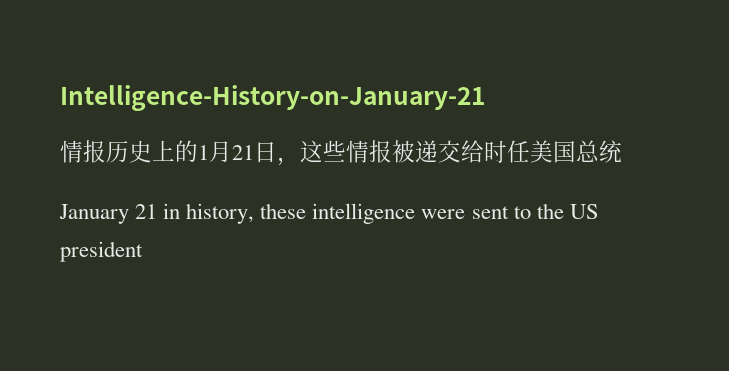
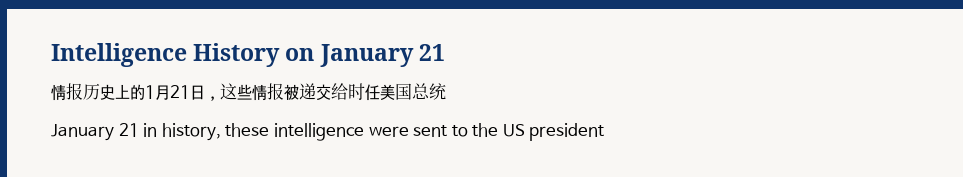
- Intelligence-History-on-January-21
+ Intelligence History on January 21

